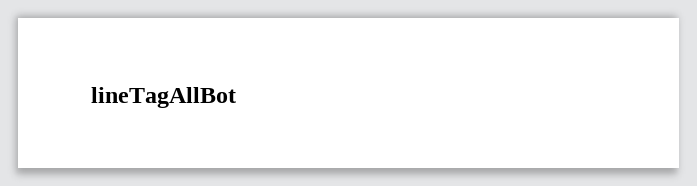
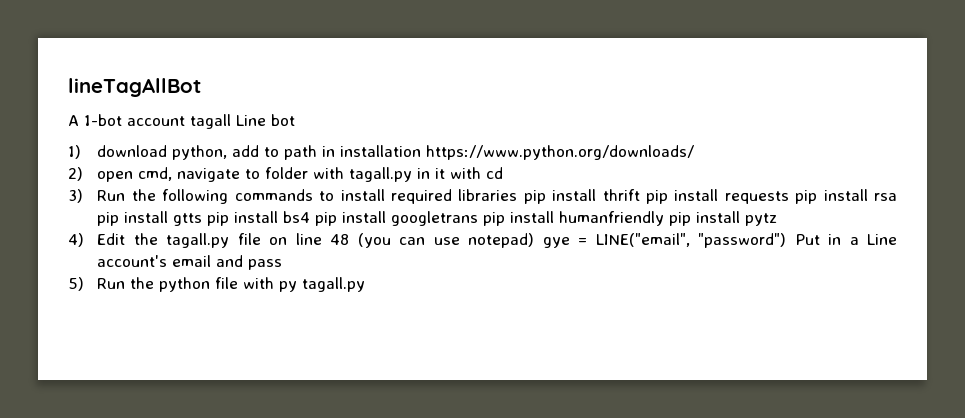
+ A 1-bot account tagall Line bot
+ 1) download python, add to path in installation https://www.python.org/downloads/
+ 2) open cmd, navigate to folder with tagall.py in it with cd
+ 3) Run the following commands to install required libraries pip install thrift pip install requests pip install rsa pip install gtts pip install bs4 pip install googletrans pip install humanfriendly pip install pytz
+ 4) Edit the tagall.py file on line 48 (you can use notepad) gye = LINE("email", "password") Put in a Line account's email and pass
+ 5) Run the python file with py tagall.py

